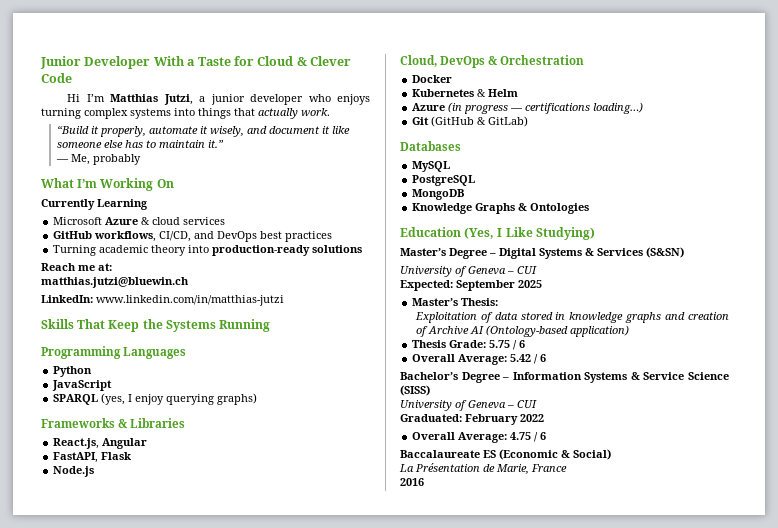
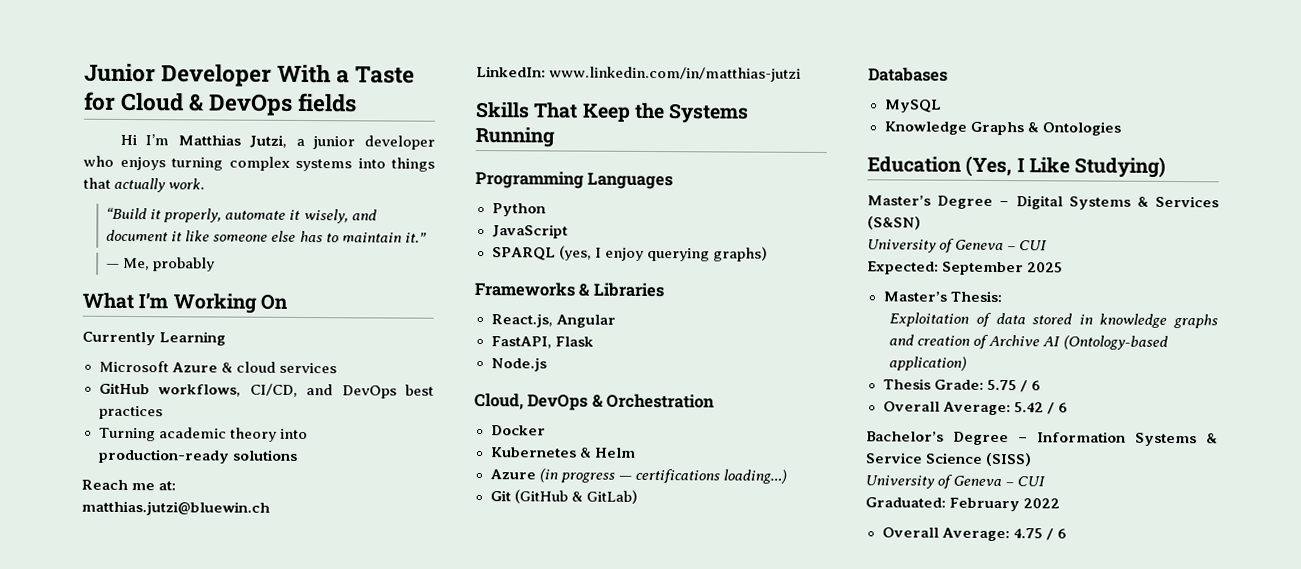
- Junior Developer With a Taste for Cloud & Clever Code
+ Junior Developer With a Taste for Cloud & DevOps fields
- PostgreSQL
- MongoDB
- Baccalaureate ES (Economic & Social)
- La Présentation de Marie, France
- 2016

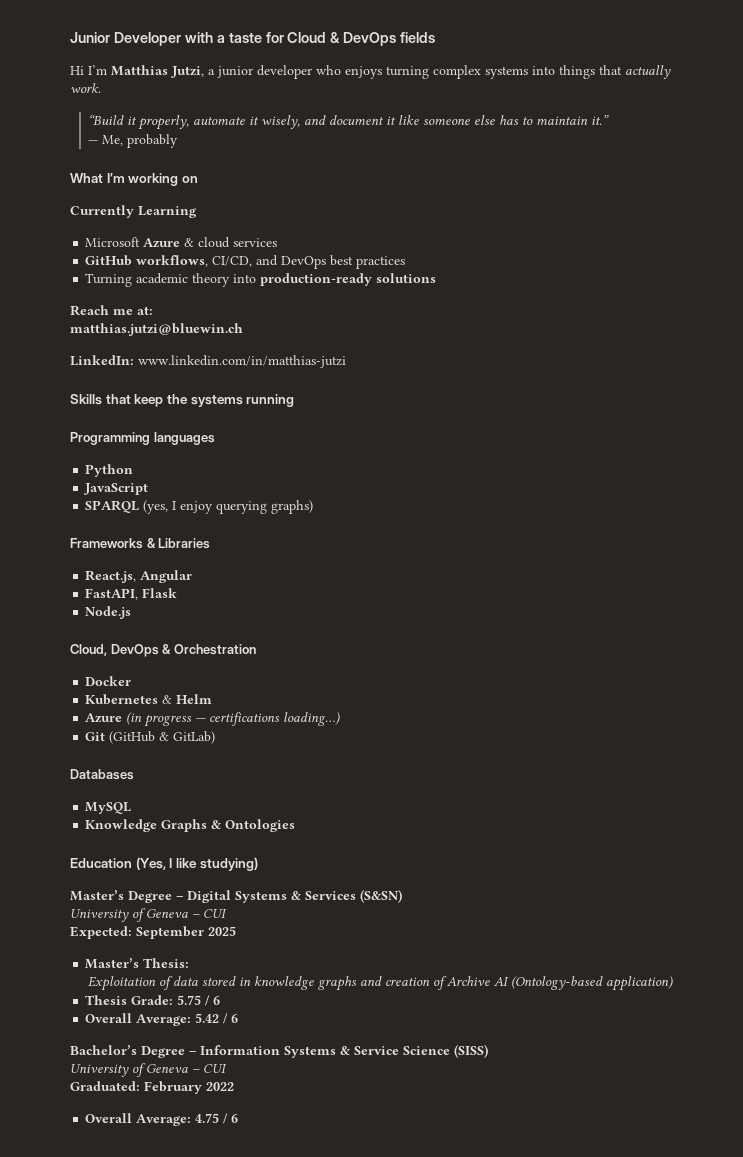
- Junior Developer With a Taste for Cloud & DevOps fields
+ Junior Developer with a taste for Cloud & DevOps fields
- What I’m Working On
+ What I’m working on
- Skills That Keep the Systems Running
+ Skills that keep the systems running
- Programming Languages
+ Programming languages
- Education (Yes, I Like Studying)
+ Education (Yes, I like studying)

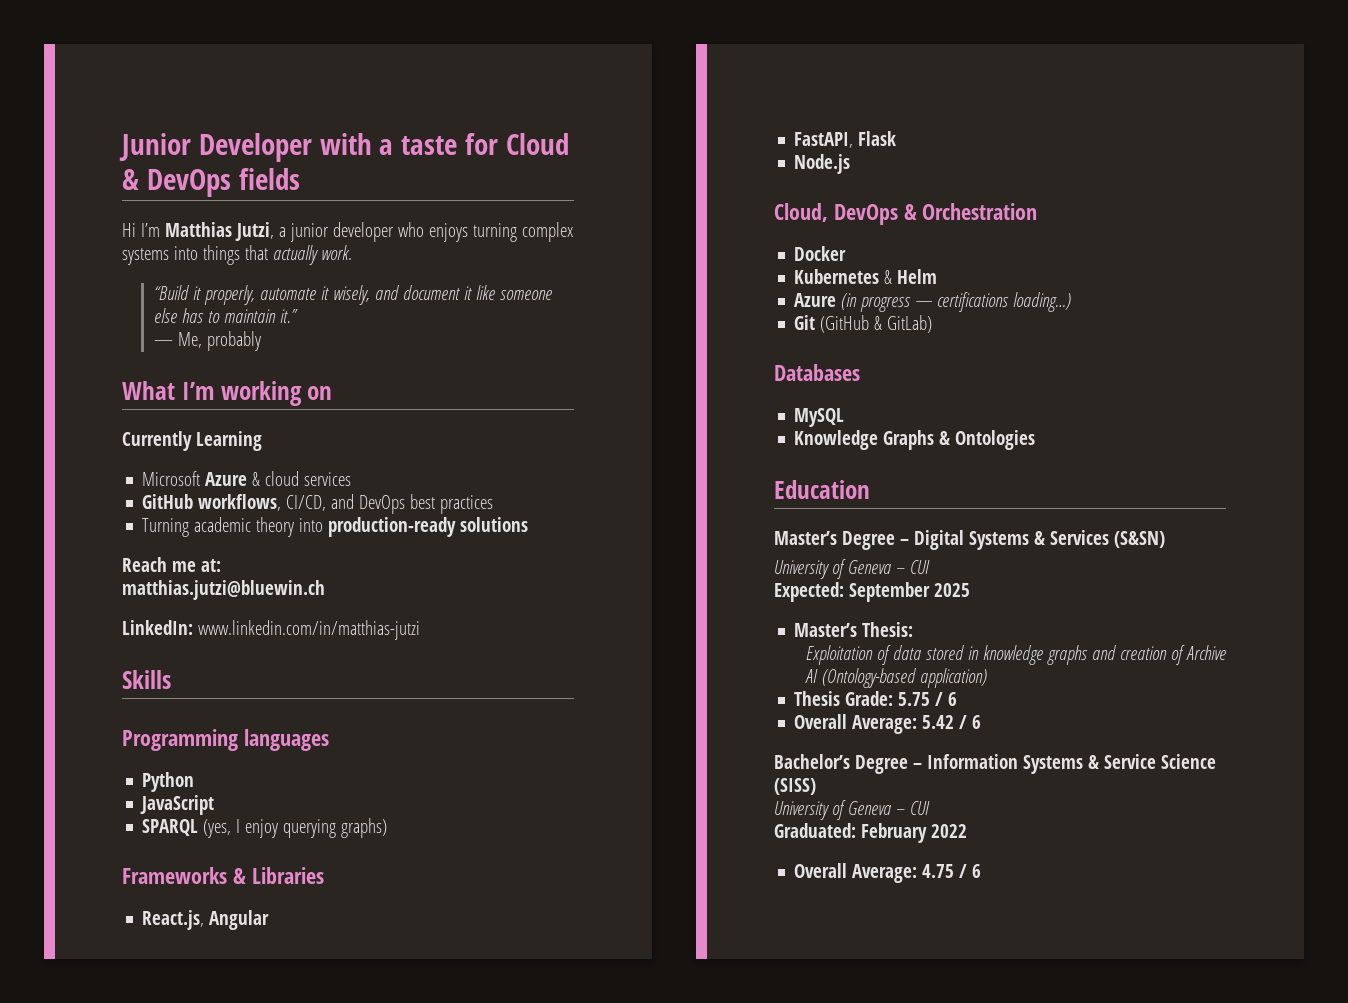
- Skills that keep the systems running
+ Skills
- Education (Yes, I like studying)
+ Education

